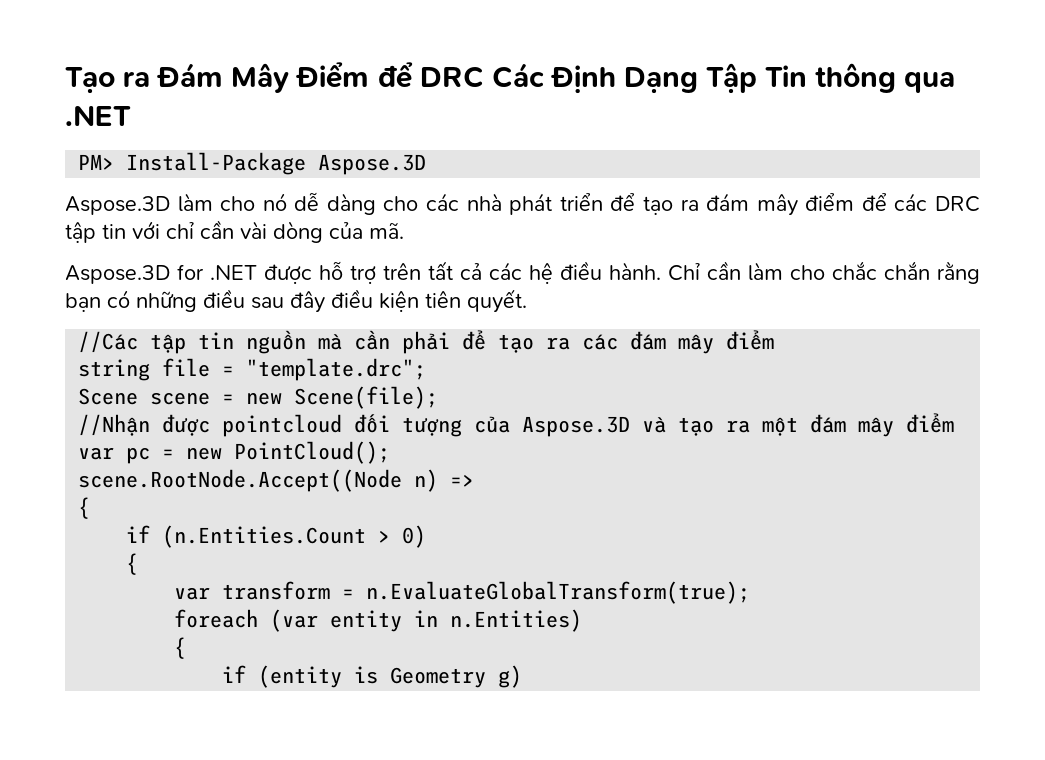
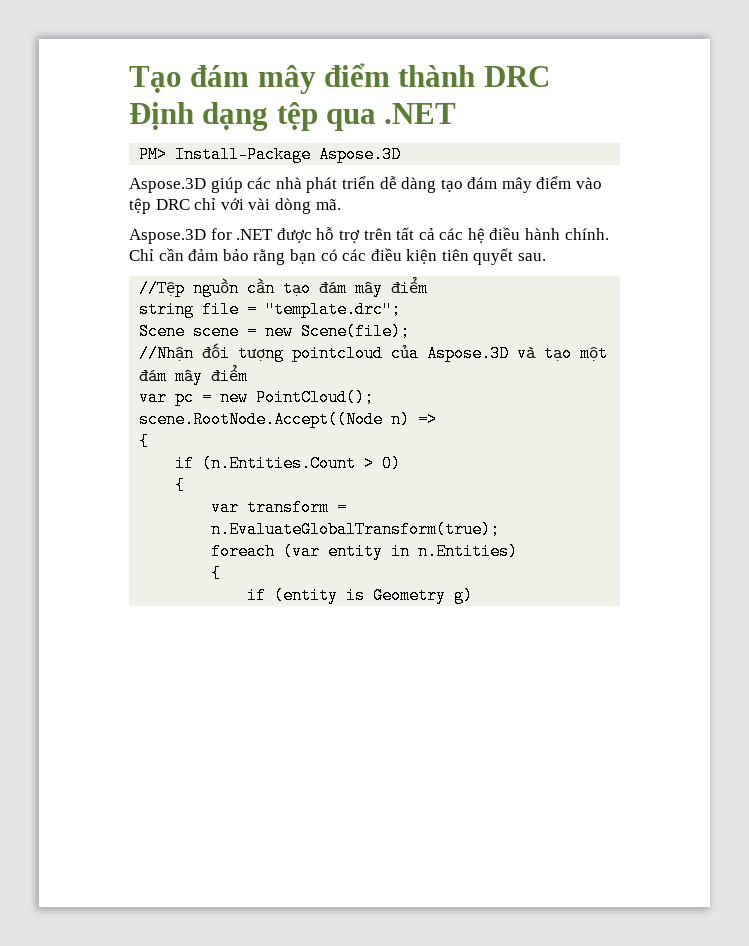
- Tạo ra Đám Mây Điểm để DRC Các Định Dạng Tập Tin thông qua .NET
+ Tạo đám mây điểm thành DRC Định dạng tệp qua .NET
- Aspose.3D làm cho nó dễ dàng cho các nhà phát triển để tạo ra đám mây điểm để các DRC tập tin với chỉ cần vài dòng của mã.
+ Aspose.3D giúp các nhà phát triển dễ dàng tạo đám mây điểm vào tệp DRC chỉ với vài dòng mã.
- Aspose.3D for .NET được hỗ trợ trên tất cả các hệ điều hành. Chỉ cần làm cho chắc chắn rằng bạn có những điều sau đây điều kiện tiên quyết.
- //Các tập tin nguồn mà cần phải để tạo ra các đám mây điểm
+ Aspose.3D for .NET được hỗ trợ trên tất cả các hệ điều hành chính. Chỉ cần đảm bảo rằng bạn có các điều kiện tiên quyết sau.
+ //Tệp nguồn cần tạo đám mây điểm
- //Nhận được pointcloud đối tượng của Aspose.3D và tạo ra một đám mây điểm
+ //Nhận đối tượng pointcloud của Aspose.3D và tạo một đám mây điểm

